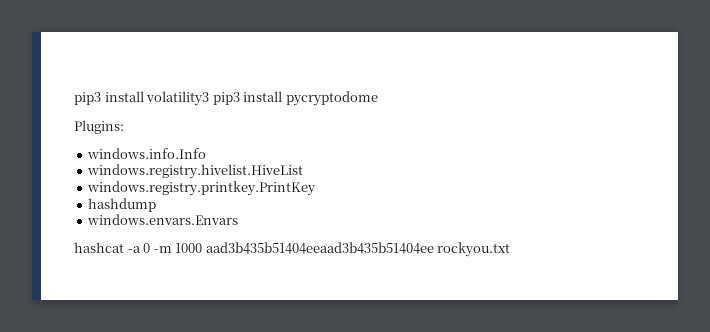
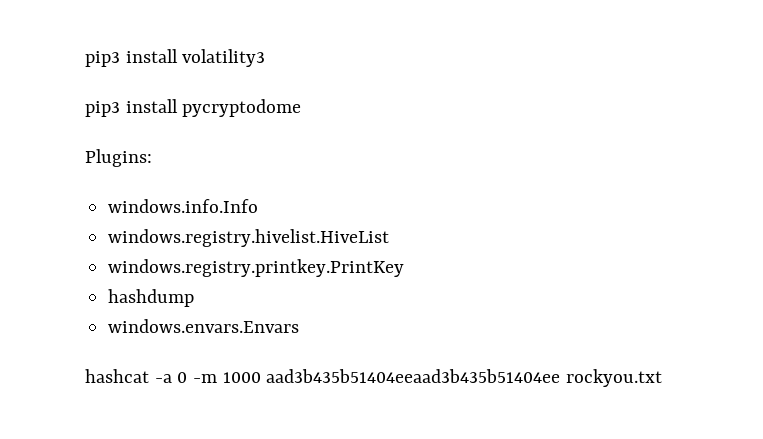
- pip3 install volatility3 pip3 install pycryptodome
+ pip3 install volatility3
+ pip3 install pycryptodome

